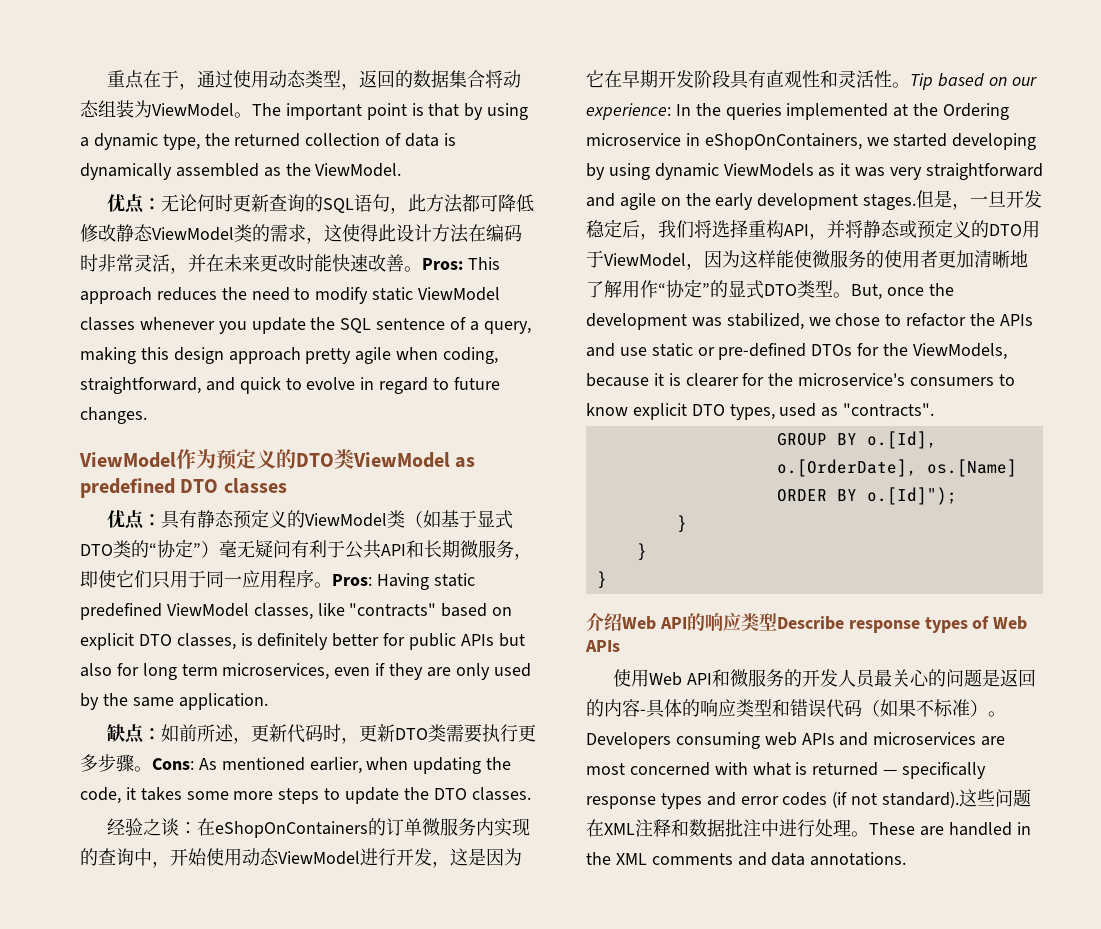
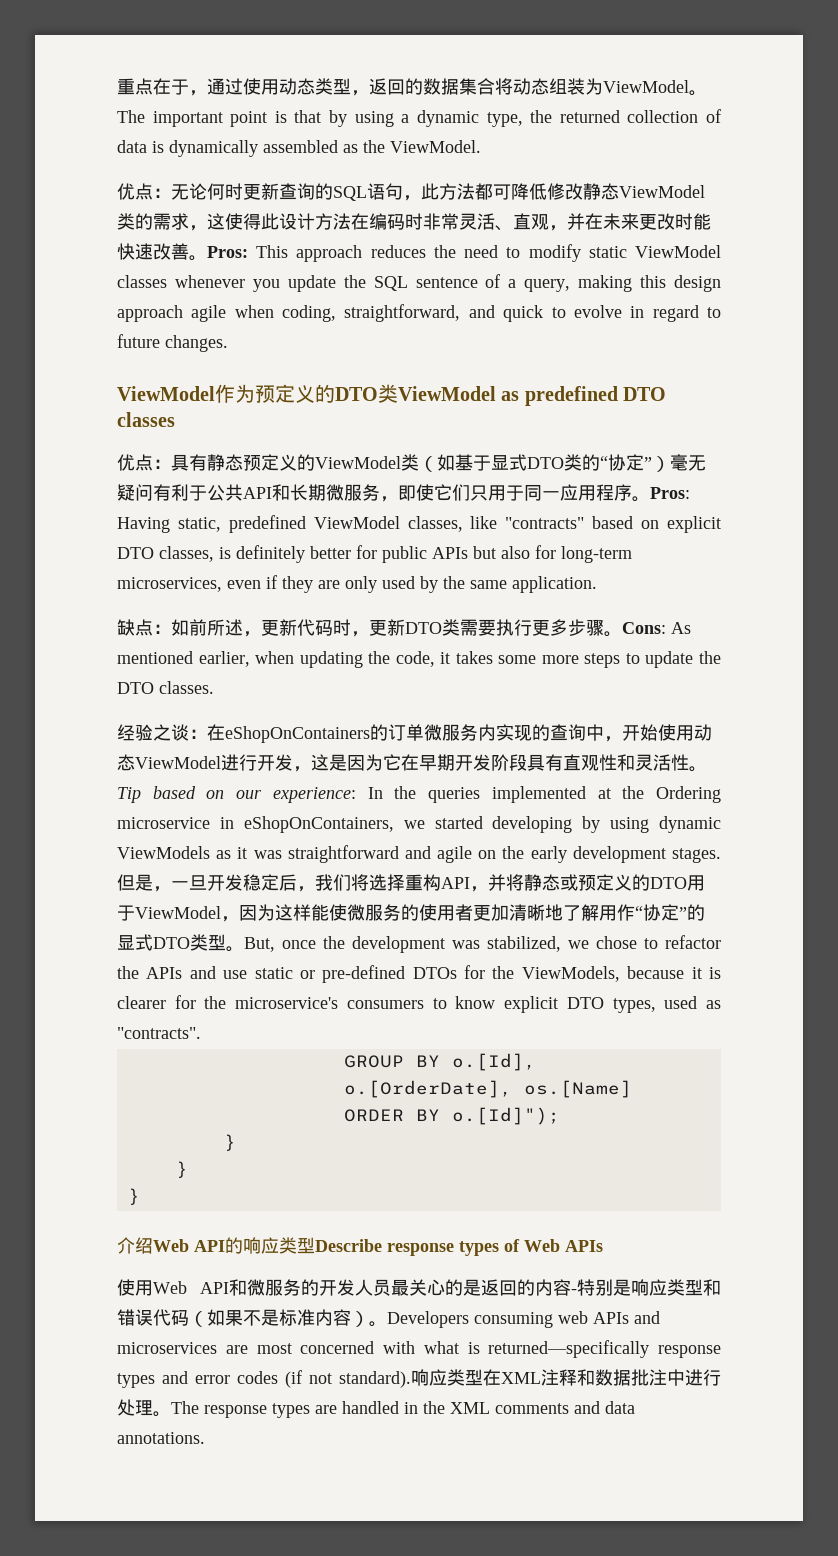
- 优点：无论何时更新查询的SQL语句，此方法都可降低修改静态ViewModel类的需求，这使得此设计方法在编码时非常灵活，并在未来更改时能快速改善。
+ 优点：无论何时更新查询的SQL语句，此方法都可降低修改静态ViewModel类的需求，这使得此设计方法在编码时非常灵活、直观，并在未来更改时能快速改善。
- Pros: This approach reduces the need to modify static ViewModel classes whenever you update the SQL sentence of a query, making this design approach pretty agile when coding, straightforward, and quick to evolve in regard to future changes.
+ Pros: This approach reduces the need to modify static ViewModel classes whenever you update the SQL sentence of a query, making this design approach agile when coding, straightforward, and quick to evolve in regard to future changes.
- Pros: Having static predefined ViewModel classes, like "contracts" based on explicit DTO classes, is definitely better for public APIs but also for long term microservices, even if they are only used by the same application.
+ Pros: Having static, predefined ViewModel classes, like "contracts" based on explicit DTO classes, is definitely better for public APIs but also for long-term microservices, even if they are only used by the same application.
- Tip based on our experience: In the queries implemented at the Ordering microservice in eShopOnContainers, we started developing by using dynamic ViewModels as it was very straightforward and agile on the early development stages.
+ Tip based on our experience: In the queries implemented at the Ordering microservice in eShopOnContainers, we started developing by using dynamic ViewModels as it was straightforward and agile on the early development stages.
- 使用Web API和微服务的开发人员最关心的问题是返回的内容-具体的响应类型和错误代码（如果不标准）。
+ 使用Web API和微服务的开发人员最关心的是返回的内容-特别是响应类型和错误代码（如果不是标准内容）。
- Developers consuming web APIs and microservices are most concerned with what is returned — specifically response types and error codes (if not standard).
+ Developers consuming web APIs and microservices are most concerned with what is returned—specifically response types and error codes (if not standard).
- 这些问题在XML注释和数据批注中进行处理。
+ 响应类型在XML注释和数据批注中进行处理。
- These are handled in the XML comments and data annotations.
+ The response types are handled in the XML comments and data annotations.

